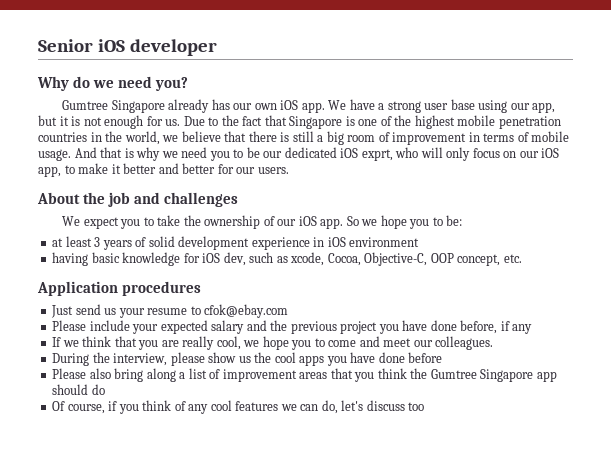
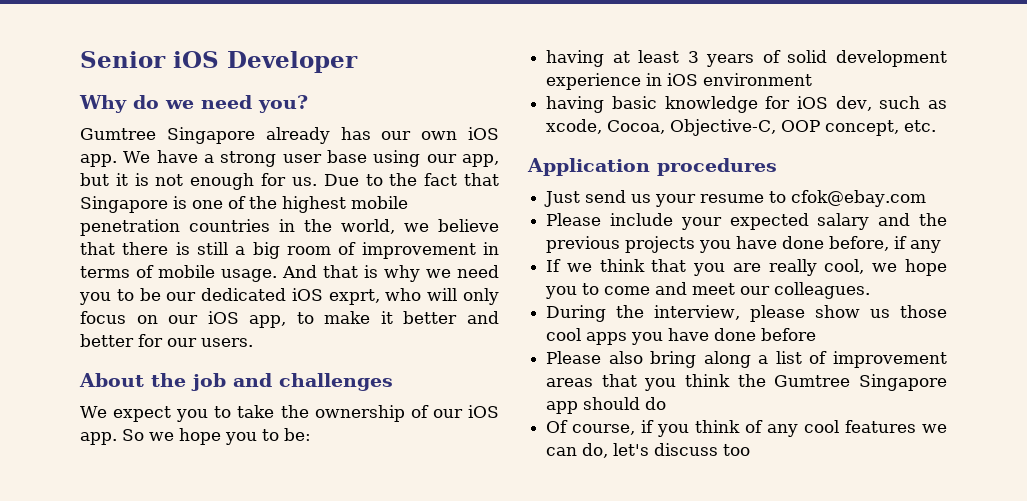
- Senior iOS developer
+ Senior iOS Developer
- at least 3 years of solid development experience in iOS environment
+ having at least 3 years of solid development experience in iOS environment
- Please include your expected salary and the previous project you have done before, if any
+ Please include your expected salary and the previous projects you have done before, if any
- During the interview, please show us the cool apps you have done before
+ During the interview, please show us those cool apps you have done before

